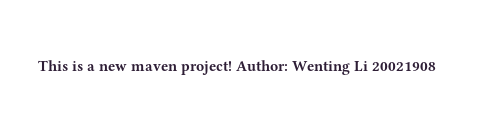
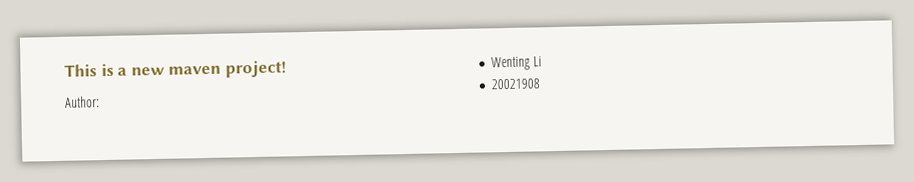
- This is a new maven project! Author: Wenting Li 20021908
+ This is a new maven project!
+ Author:
+ Wenting Li
+ 20021908

